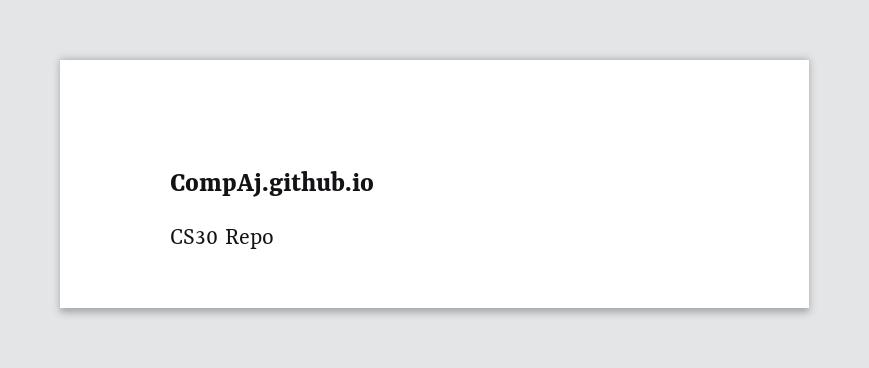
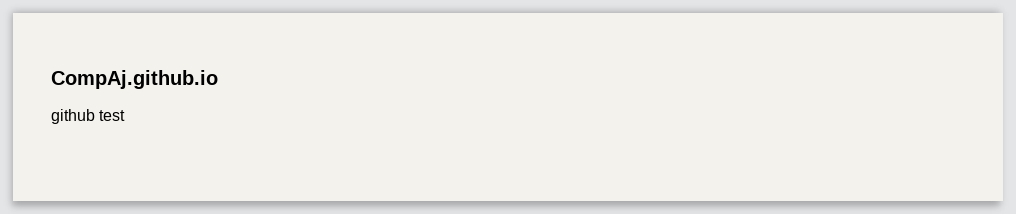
- CS30 Repo
+ github test

